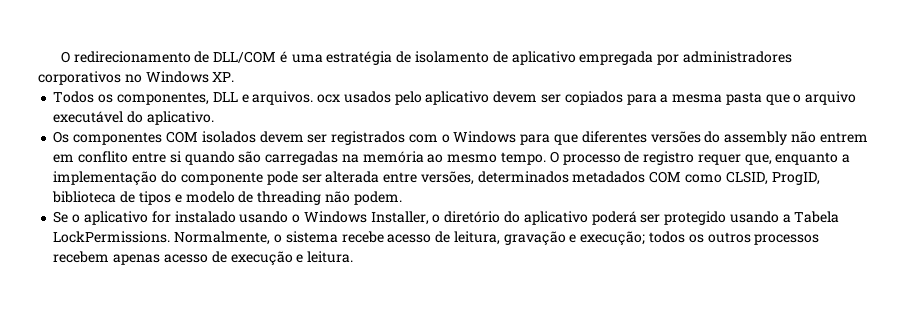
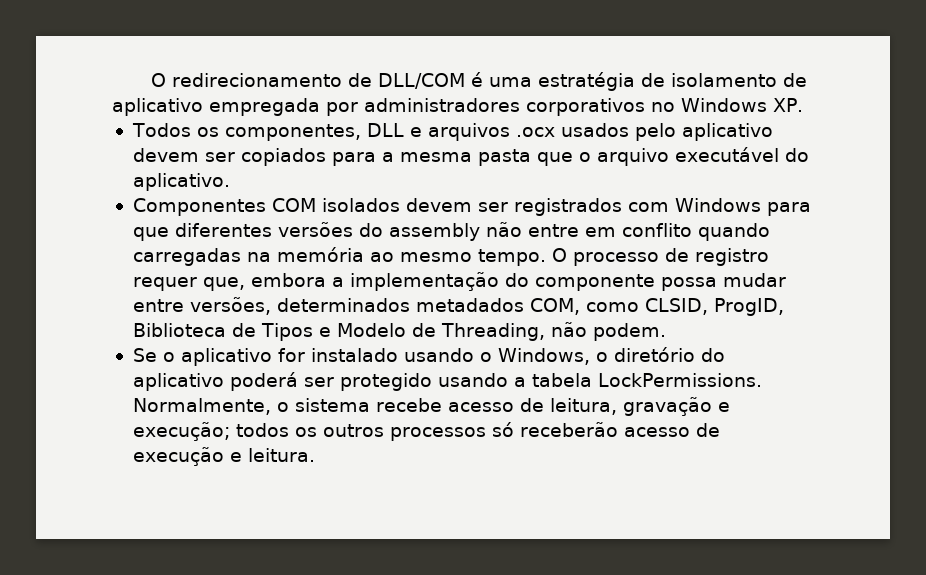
- Todos os componentes, DLL e arquivos. ocx usados pelo aplicativo devem ser copiados para a mesma pasta que o arquivo executável do aplicativo.
+ Todos os componentes, DLL e arquivos .ocx usados pelo aplicativo devem ser copiados para a mesma pasta que o arquivo executável do aplicativo.
- Os componentes COM isolados devem ser registrados com o Windows para que diferentes versões do assembly não entrem em conflito entre si quando são carregadas na memória ao mesmo tempo.
+ Componentes COM isolados devem ser registrados com Windows para que diferentes versões do assembly não entre em conflito quando carregadas na memória ao mesmo tempo.
- O processo de registro requer que, enquanto a implementação do componente pode ser alterada entre versões, determinados metadados COM como CLSID, ProgID, biblioteca de tipos e modelo de threading não podem.
+ O processo de registro requer que, embora a implementação do componente possa mudar entre versões, determinados metadados COM, como CLSID, ProgID, Biblioteca de Tipos e Modelo de Threading, não podem.
- Se o aplicativo for instalado usando o Windows Installer, o diretório do aplicativo poderá ser protegido usando a Tabela LockPermissions.
+ Se o aplicativo for instalado usando o Windows, o diretório do aplicativo poderá ser protegido usando a tabela LockPermissions.
- Normalmente, o sistema recebe acesso de leitura, gravação e execução; todos os outros processos recebem apenas acesso de execução e leitura.
+ Normalmente, o sistema recebe acesso de leitura, gravação e execução; todos os outros processos só receberão acesso de execução e leitura.

